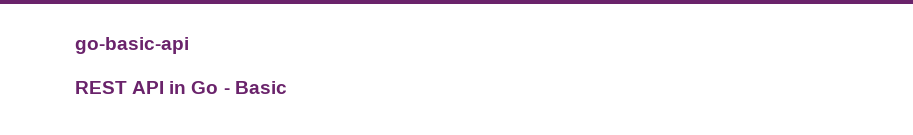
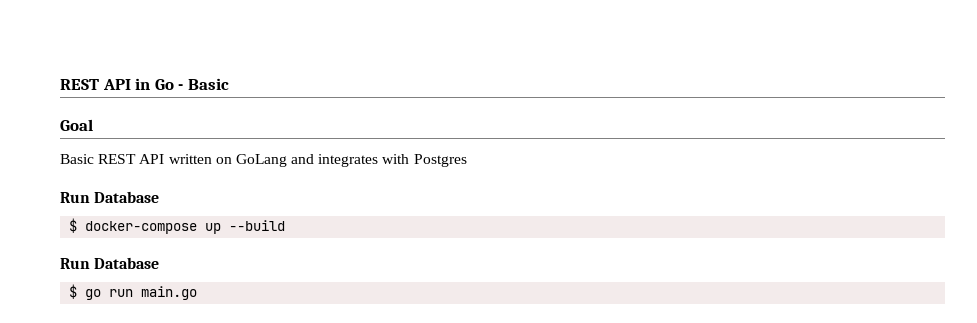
- go-basic-api
+ Goal
+ Basic REST API written on GoLang and integrates with Postgres
+ Run Database
+ $ docker-compose up --build
+ Run Database
+ $ go run main.go

